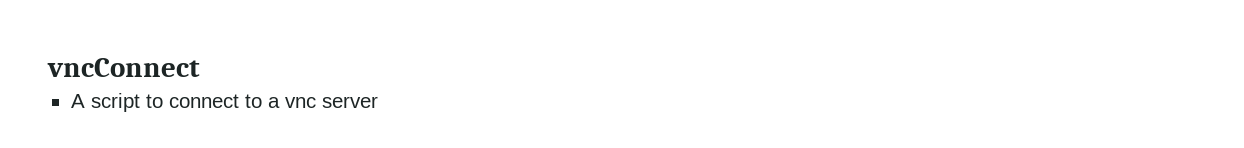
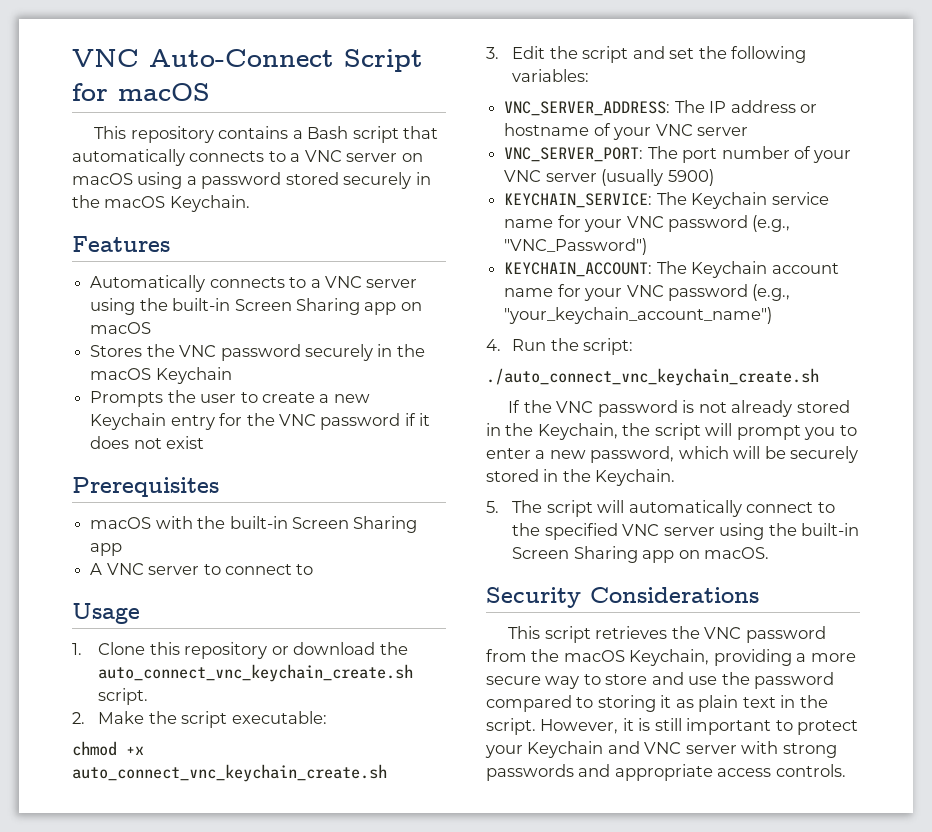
- vncConnect
+ VNC Auto-Connect Script for macOS
+ This repository contains a Bash script that automatically connects to a VNC server on macOS using a password stored securely in the macOS Keychain.
+ Features
+ Automatically connects to a VNC server using the built-in Screen Sharing app on macOS
+ Stores the VNC password securely in the macOS Keychain
+ Prompts the user to create a new Keychain entry for the VNC password if it does not exist
+ Prerequisites
+ macOS with the built-in Screen Sharing app
- A script to connect to a vnc server
+ A VNC server to connect to
+ Usage
+ 1. Clone this repository or download the auto_connect_vnc_keychain_create.sh script.
+ 2. Make the script executable:
+ chmod +x auto_connect_vnc_keychain_create.sh
+ 3. Edit the script and set the following variables:
+ VNC_SERVER_ADDRESS: The IP address or hostname of your VNC server
+ VNC_SERVER_PORT: The port number of your VNC server (usually 5900)
+ KEYCHAIN_SERVICE: The Keychain service name for your VNC password (e.g., "VNC_Password")
+ KEYCHAIN_ACCOUNT: The Keychain account name for your VNC password (e.g., "your_keychain_account_name")
+ 4. Run the script:
+ ./auto_connect_vnc_keychain_create.sh
+ If the VNC password is not already stored in the Keychain, the script will prompt you to enter a new password, which will be securely stored in the Keychain.
+ 5. The script will automatically connect to the specified VNC server using the built-in Screen Sharing app on macOS.
+ Security Considerations
+ This script retrieves the VNC password from the macOS Keychain, providing a more secure way to store and use the password compared to storing it as plain text in the script. However, it is still important to protect your Keychain and VNC server with strong passwords and appropriate access controls.

